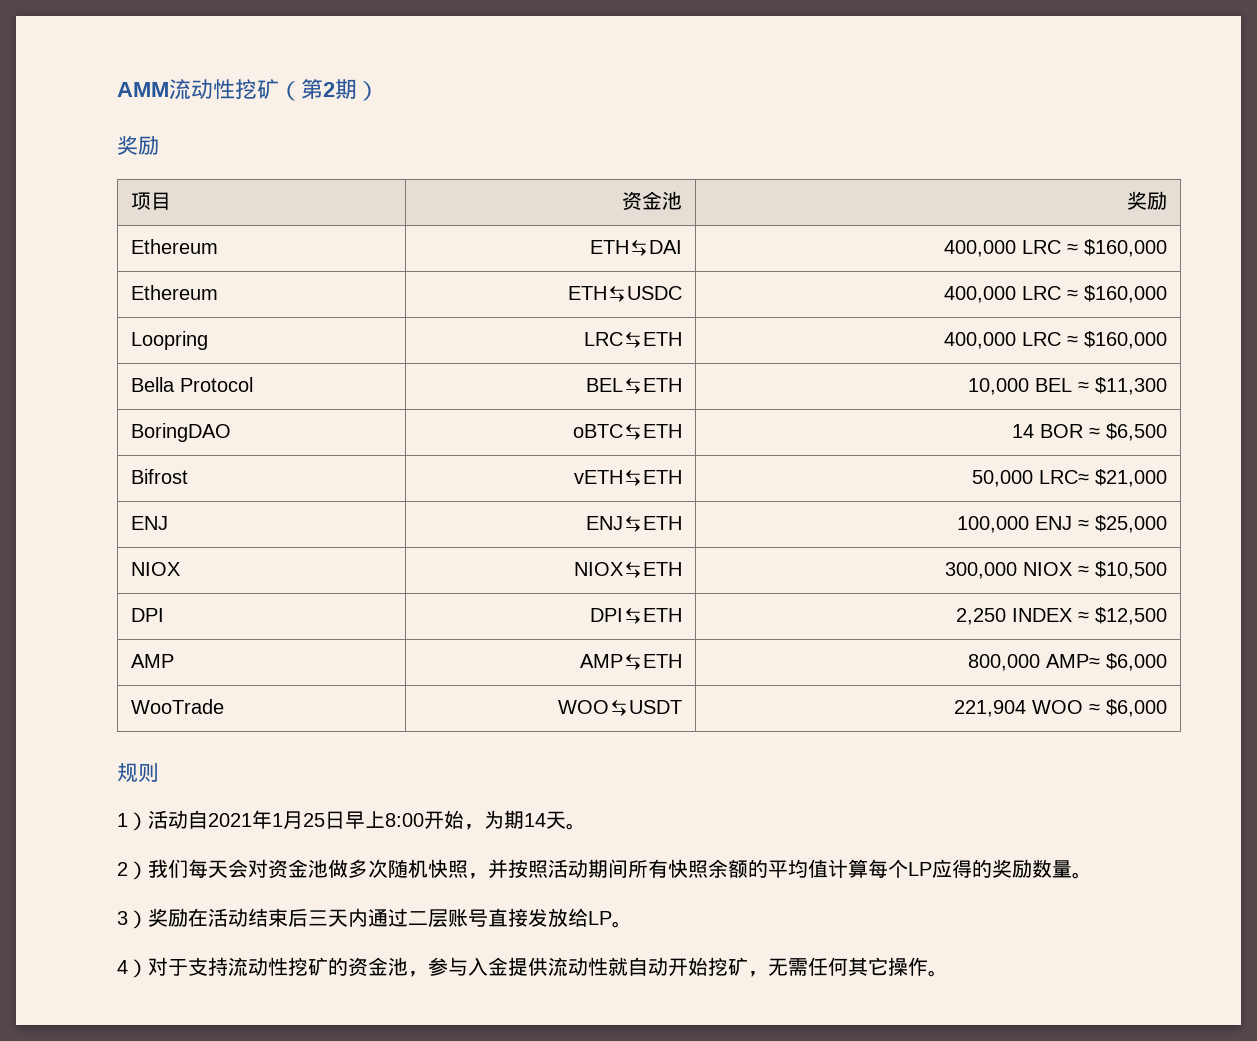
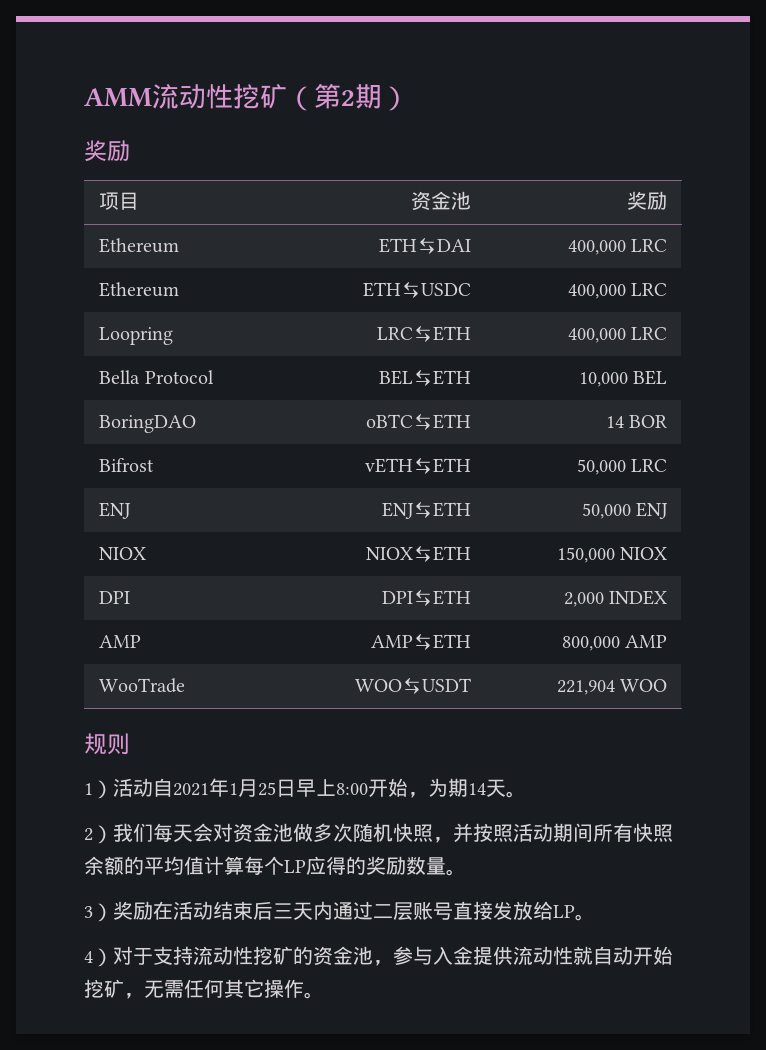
- Ethereum | ETH⇄DAI | 400,000 LRC ≈ $160,000
+ Ethereum | ETH⇄DAI | 400,000 LRC
- Ethereum | ETH⇄USDC | 400,000 LRC ≈ $160,000
+ Ethereum | ETH⇄USDC | 400,000 LRC
- Loopring | LRC⇄ETH | 400,000 LRC ≈ $160,000
+ Loopring | LRC⇄ETH | 400,000 LRC
- Bella Protocol | BEL⇄ETH | 10,000 BEL ≈ $11,300
+ Bella Protocol | BEL⇄ETH | 10,000 BEL
- BoringDAO | oBTC⇄ETH | 14 BOR ≈ $6,500
+ BoringDAO | oBTC⇄ETH | 14 BOR
- Bifrost | vETH⇄ETH | 50,000 LRC≈ $21,000
+ Bifrost | vETH⇄ETH | 50,000 LRC
- ENJ | ENJ⇄ETH | 100,000 ENJ ≈ $25,000
+ ENJ | ENJ⇄ETH | 50,000 ENJ
- NIOX | NIOX⇄ETH | 300,000 NIOX ≈ $10,500
+ NIOX | NIOX⇄ETH | 150,000 NIOX
- DPI | DPI⇄ETH | 2,250 INDEX ≈ $12,500
+ DPI | DPI⇄ETH | 2,000 INDEX
- AMP | AMP⇄ETH | 800,000 AMP≈ $6,000
+ AMP | AMP⇄ETH | 800,000 AMP
- WooTrade | WOO⇄USDT | 221,904 WOO ≈ $6,000
+ WooTrade | WOO⇄USDT | 221,904 WOO

